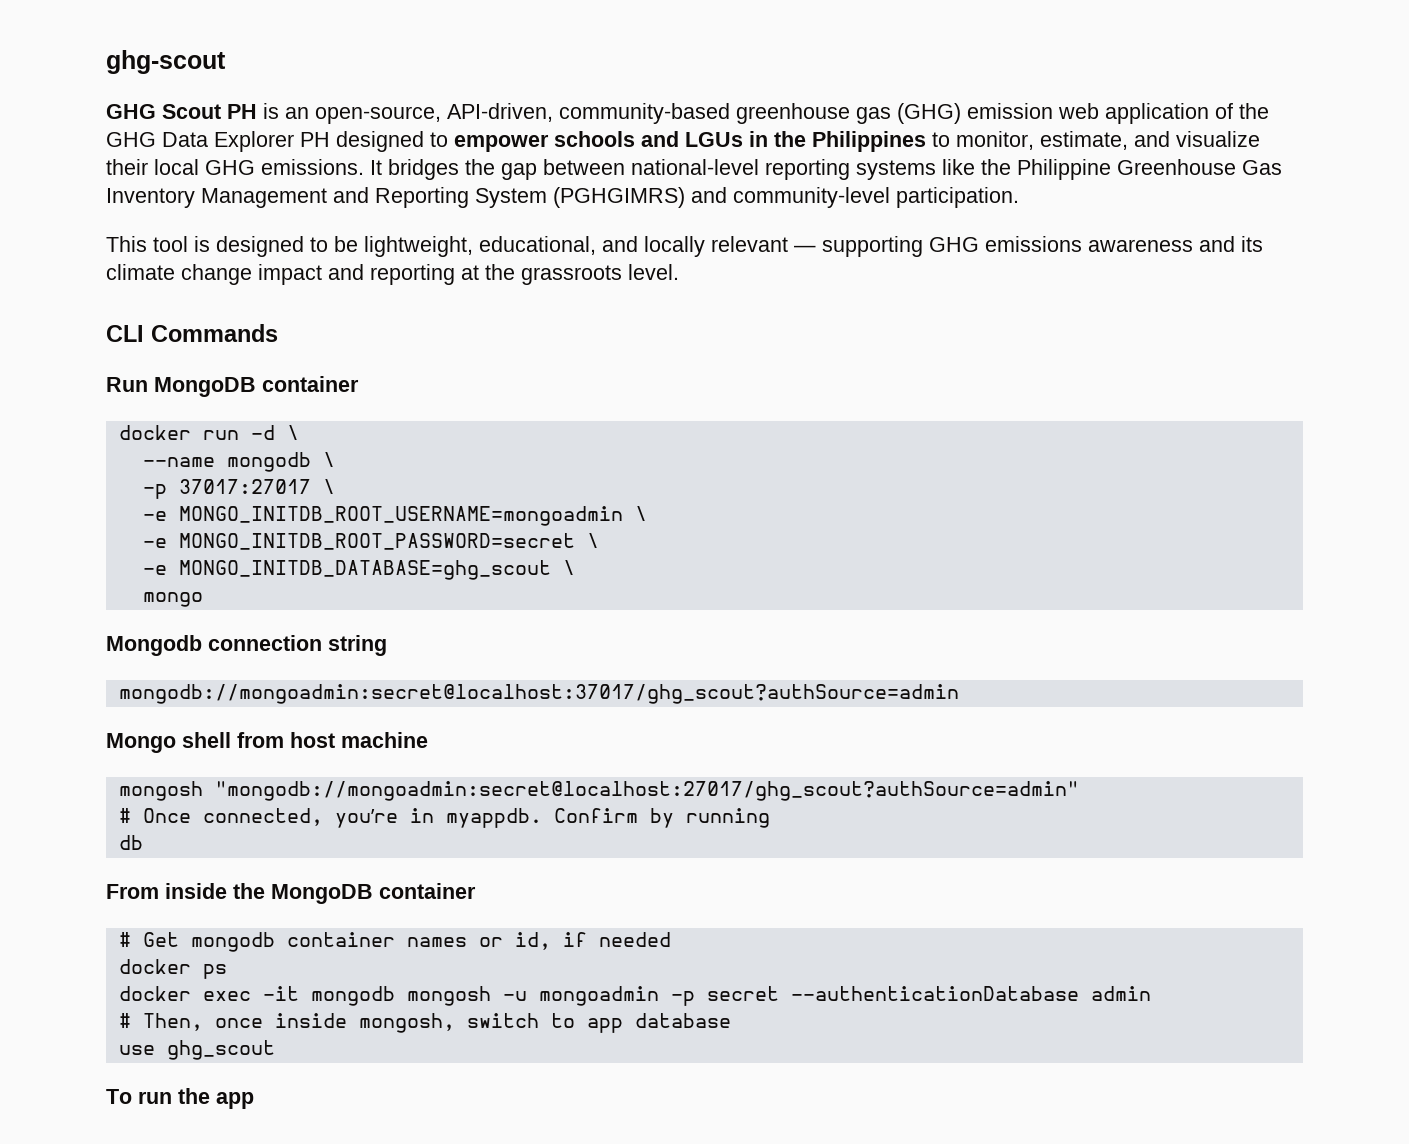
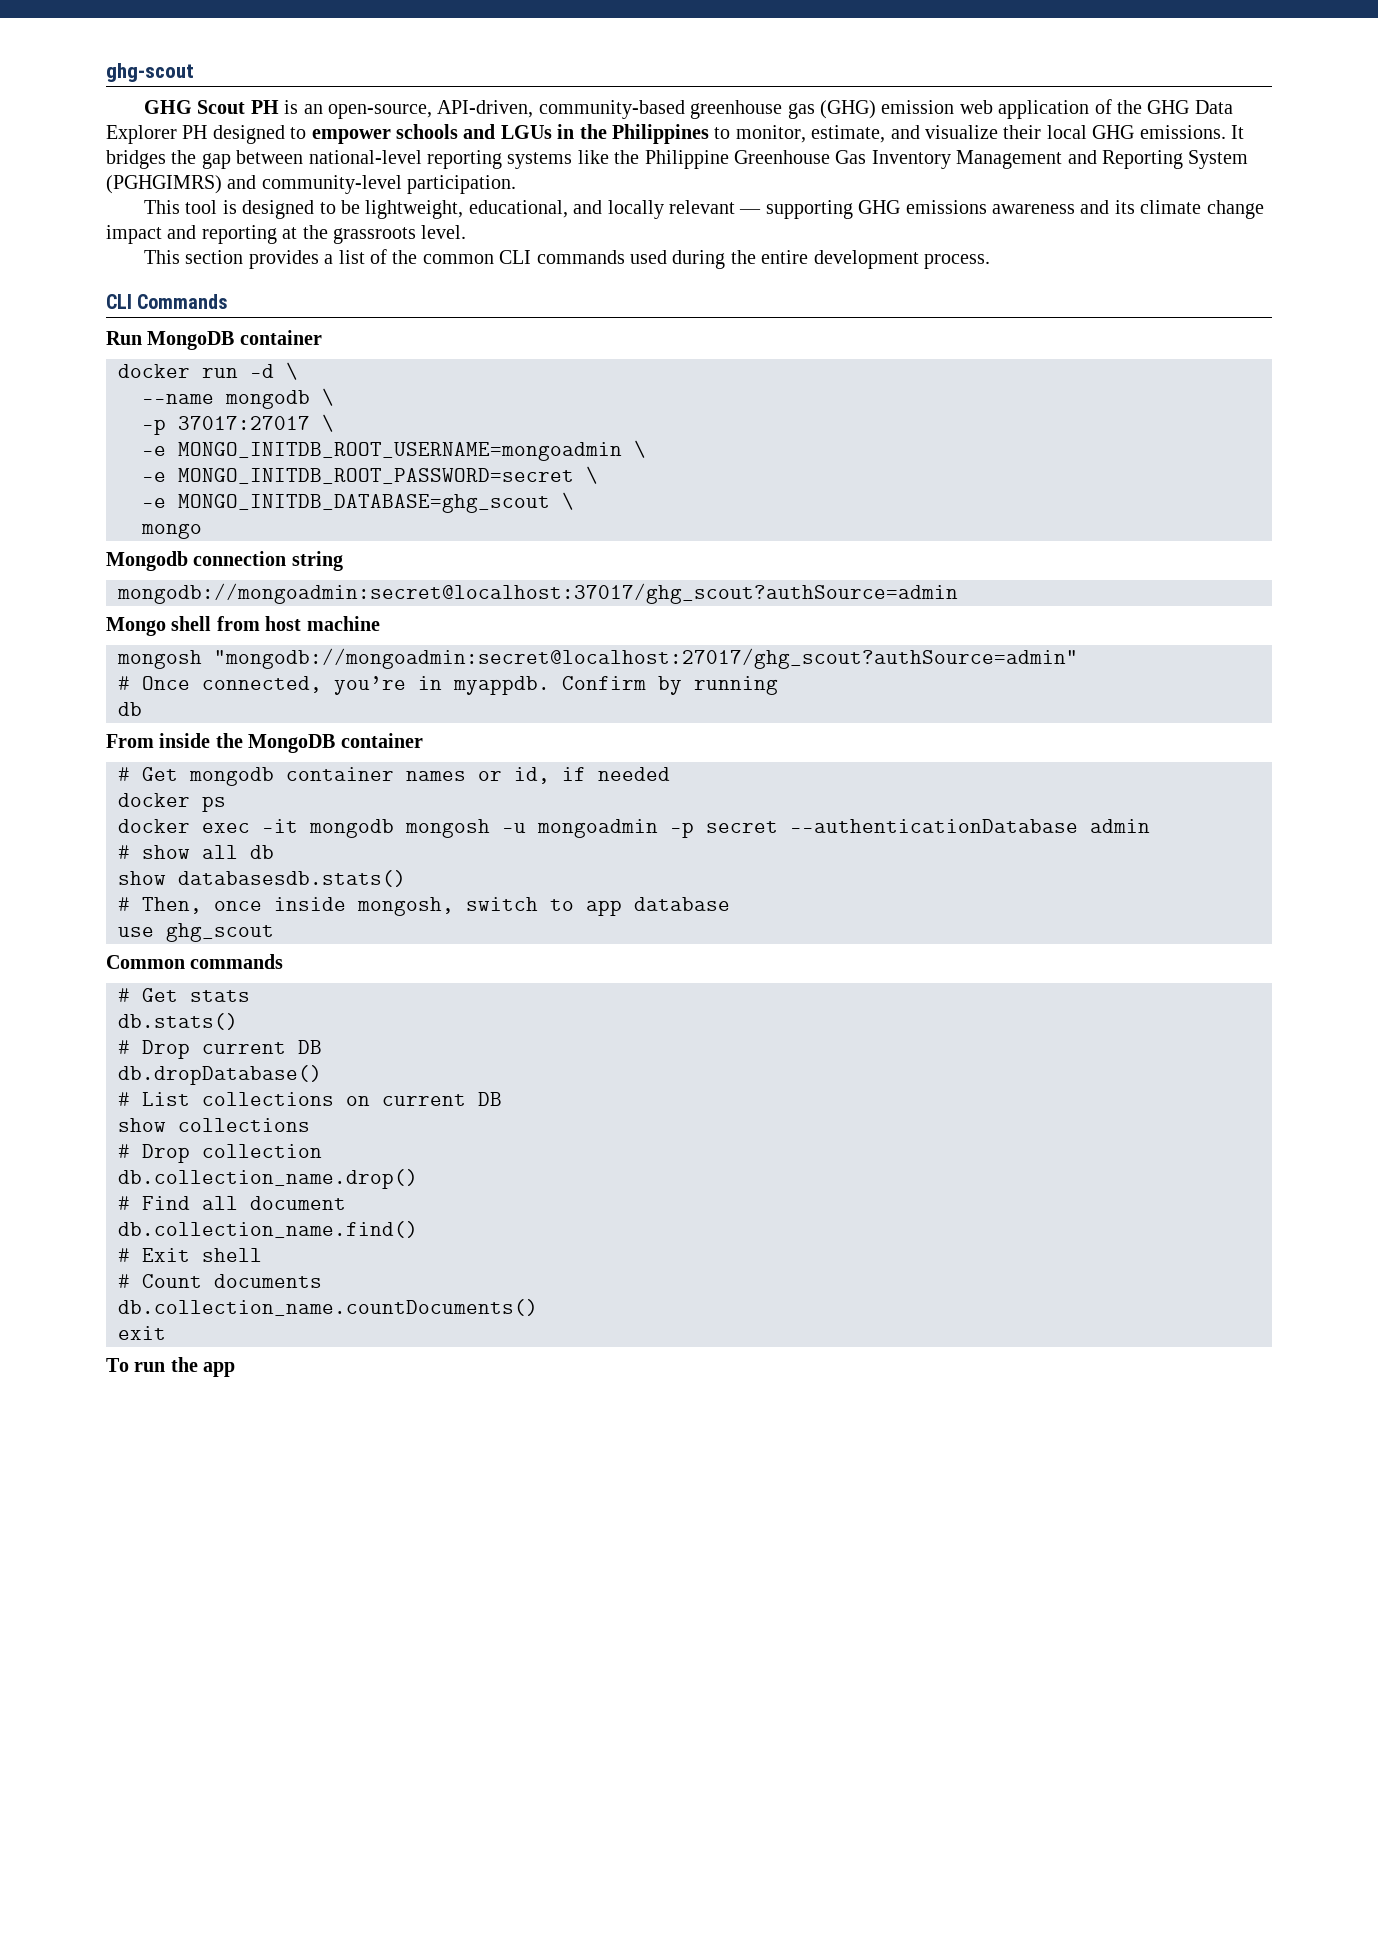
+ This section provides a list of the common CLI commands used during the entire development process.
+ # show all db
+ show databasesdb.stats()
+ Common commands
+ # Get stats
+ db.stats()
+ # Drop current DB
+ db.dropDatabase()
+ # List collections on current DB
+ show collections
+ # Drop collection
+ db.collection_name.drop()
+ # Find all document
+ db.collection_name.find()
+ # Exit shell
+ # Count documents
+ db.collection_name.countDocuments()
+ exit

